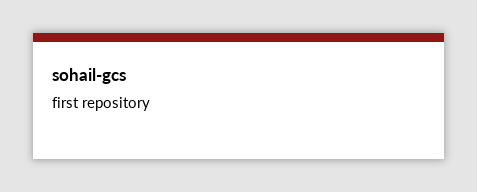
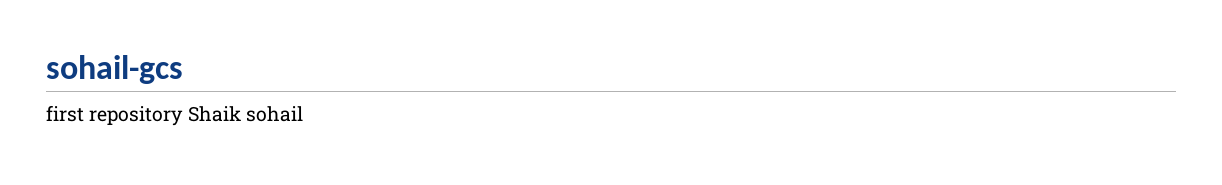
- first repository
+ first repository Shaik sohail

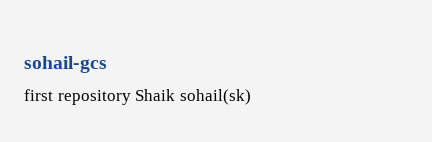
- first repository Shaik sohail
+ first repository Shaik sohail(sk)

